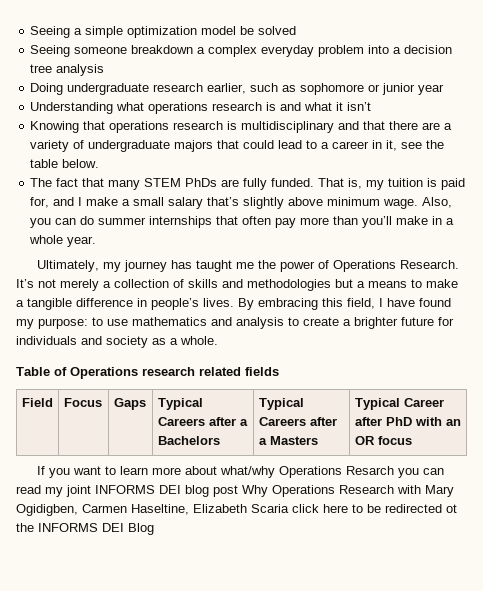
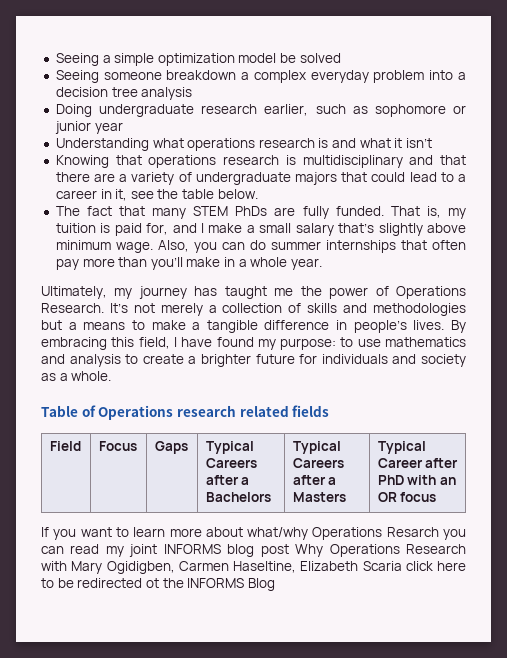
- If you want to learn more about what/why Operations Resarch you can read my joint INFORMS DEI blog post Why Operations Research with Mary Ogidigben, Carmen Haseltine, Elizabeth Scaria click here to be redirected ot the INFORMS DEI Blog
+ If you want to learn more about what/why Operations Resarch you can read my joint INFORMS blog post Why Operations Research with Mary Ogidigben, Carmen Haseltine, Elizabeth Scaria click here to be redirected ot the INFORMS Blog

